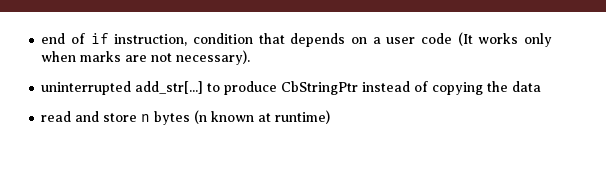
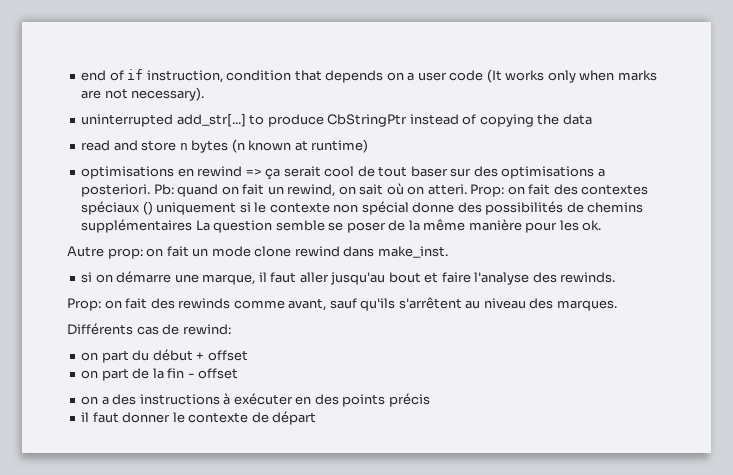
+ optimisations en rewind => ça serait cool de tout baser sur des optimisations a posteriori. Pb: quand on fait un rewind, on sait où on atteri. Prop: on fait des contextes spéciaux () uniquement si le contexte non spécial donne des possibilités de chemins supplémentaires La question semble se poser de la même manière pour les ok.
+ Autre prop: on fait un mode clone rewind dans make_inst.
+ si on démarre une marque, il faut aller jusqu'au bout et faire l'analyse des rewinds.
+ Prop: on fait des rewinds comme avant, sauf qu'ils s'arrêtent au niveau des marques.
+ Différents cas de rewind:
+ on part du début + offset
+ on part de la fin - offset
+ on a des instructions à exécuter en des points précis
+ il faut donner le contexte de départ

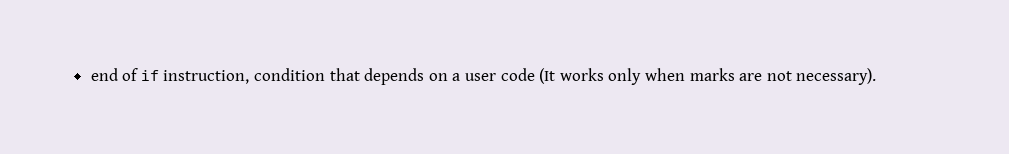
- uninterrupted add_str[...] to produce CbStringPtr instead of copying the data
- read and store n bytes (n known at runtime)
- optimisations en rewind => ça serait cool de tout baser sur des optimisations a posteriori. Pb: quand on fait un rewind, on sait où on atteri. Prop: on fait des contextes spéciaux () uniquement si le contexte non spécial donne des possibilités de chemins supplémentaires La question semble se poser de la même manière pour les ok.
- Autre prop: on fait un mode clone rewind dans make_inst.
- si on démarre une marque, il faut aller jusqu'au bout et faire l'analyse des rewinds.
- Prop: on fait des rewinds comme avant, sauf qu'ils s'arrêtent au niveau des marques.
- Différents cas de rewind:
- on part du début + offset
- on part de la fin - offset
- on a des instructions à exécuter en des points précis
- il faut donner le contexte de départ

